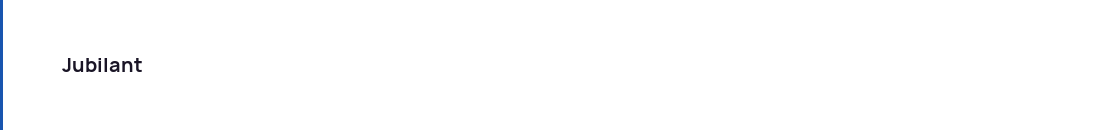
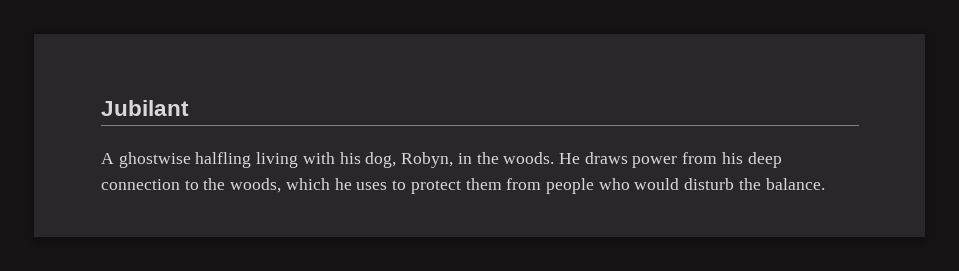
+ A ghostwise halfling living with his dog, Robyn, in the woods. He draws power from his deep connection to the woods, which he uses to protect them from people who would disturb the balance.

